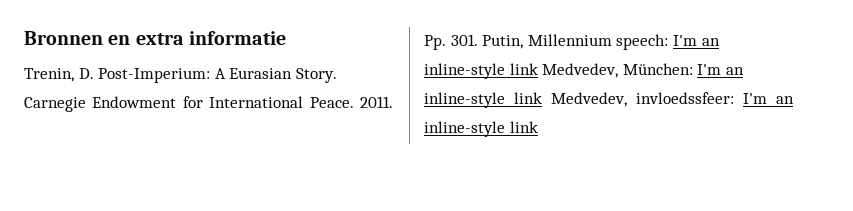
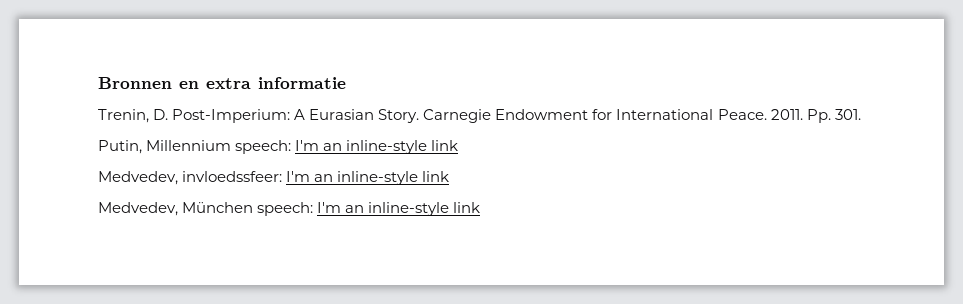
- Pp. 301. Putin, Millennium speech: I'm an inline-style link Medvedev, München: I'm an inline-style link Medvedev, invloedssfeer: I'm an inline-style link
+ Pp. 301.
+ Putin, Millennium speech: I'm an inline-style link
+ Medvedev, invloedssfeer: I'm an inline-style link
+ Medvedev, München speech: I'm an inline-style link

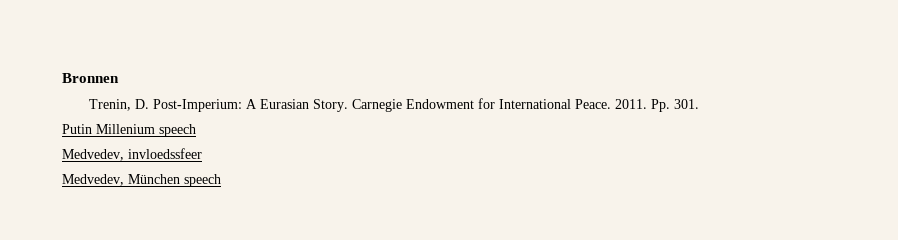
- Bronnen en extra informatie
+ Bronnen
- Putin, Millennium speech: I'm an inline-style link
- Medvedev, invloedssfeer: I'm an inline-style link
- Medvedev, München speech: I'm an inline-style link
+ Putin Millenium speech
+ Medvedev, invloedssfeer
+ Medvedev, München speech

